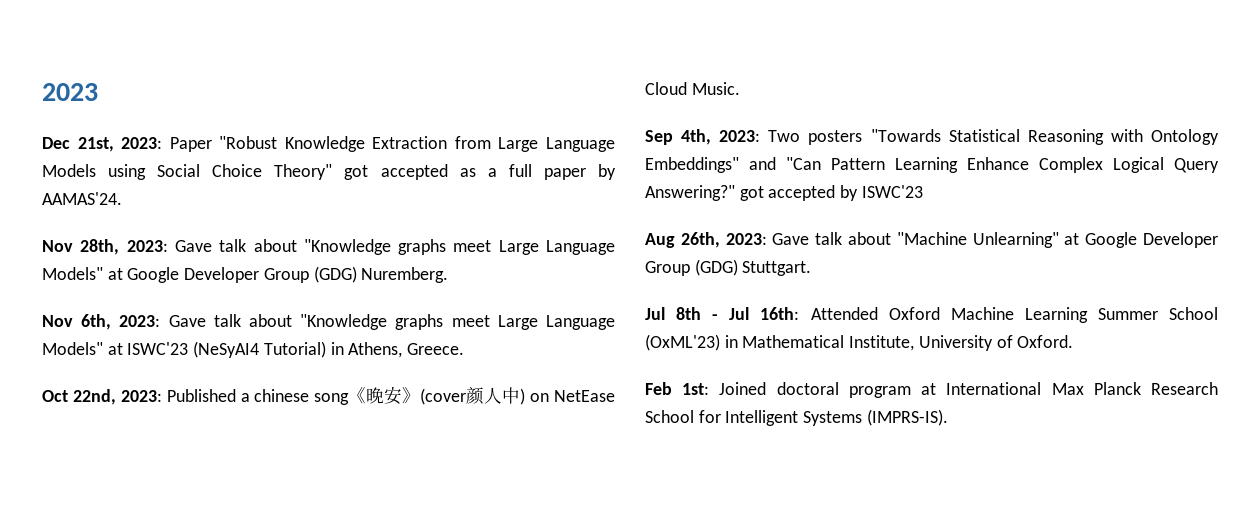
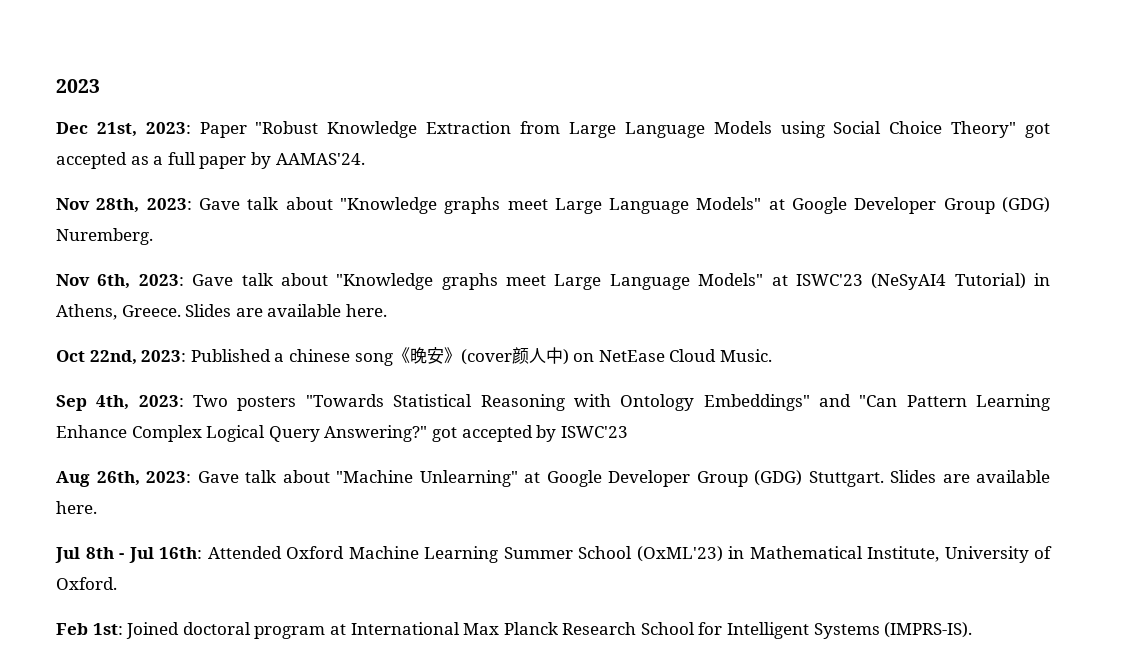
- Nov 6th, 2023: Gave talk about "Knowledge graphs meet Large Language Models" at ISWC'23 (NeSyAI4 Tutorial) in Athens, Greece.
+ Nov 6th, 2023: Gave talk about "Knowledge graphs meet Large Language Models" at ISWC'23 (NeSyAI4 Tutorial) in Athens, Greece. Slides are available here.
- Aug 26th, 2023: Gave talk about "Machine Unlearning" at Google Developer Group (GDG) Stuttgart.
+ Aug 26th, 2023: Gave talk about "Machine Unlearning" at Google Developer Group (GDG) Stuttgart. Slides are available here.

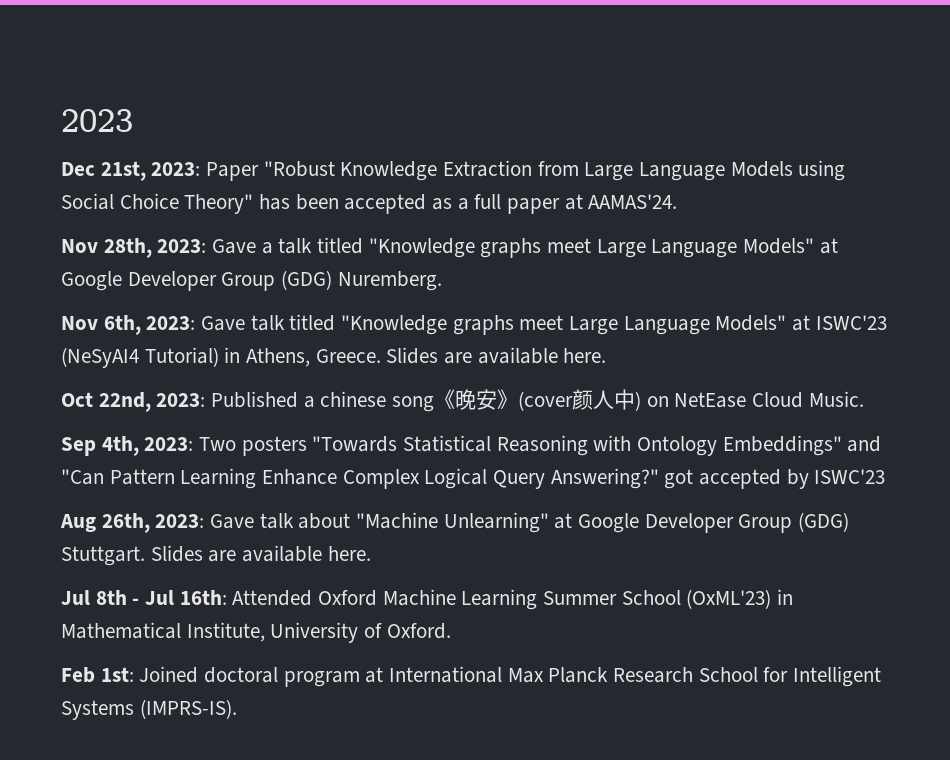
- Dec 21st, 2023: Paper "Robust Knowledge Extraction from Large Language Models using Social Choice Theory" got accepted as a full paper by AAMAS'24.
+ Dec 21st, 2023: Paper "Robust Knowledge Extraction from Large Language Models using Social Choice Theory" has been accepted as a full paper at AAMAS'24.
- Nov 28th, 2023: Gave talk about "Knowledge graphs meet Large Language Models" at Google Developer Group (GDG) Nuremberg.
+ Nov 28th, 2023: Gave a talk titled "Knowledge graphs meet Large Language Models" at Google Developer Group (GDG) Nuremberg.
- Nov 6th, 2023: Gave talk about "Knowledge graphs meet Large Language Models" at ISWC'23 (NeSyAI4 Tutorial) in Athens, Greece.
+ Nov 6th, 2023: Gave talk titled "Knowledge graphs meet Large Language Models" at ISWC'23 (NeSyAI4 Tutorial) in Athens, Greece.

